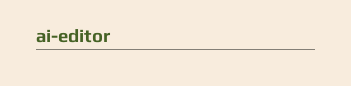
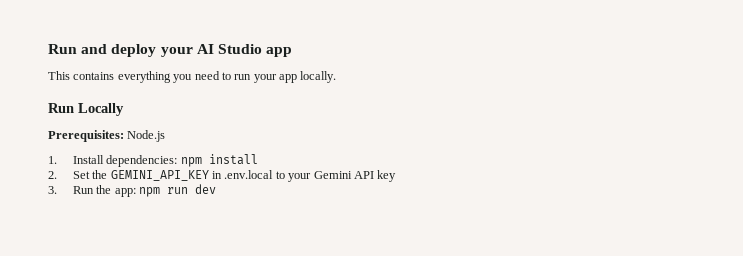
- ai-editor
+ Run and deploy your AI Studio app
+ This contains everything you need to run your app locally.
+ Run Locally
+ Prerequisites: Node.js
+ 1. Install dependencies: npm install
+ 2. Set the GEMINI_API_KEY in .env.local to your Gemini API key
+ 3. Run the app: npm run dev

